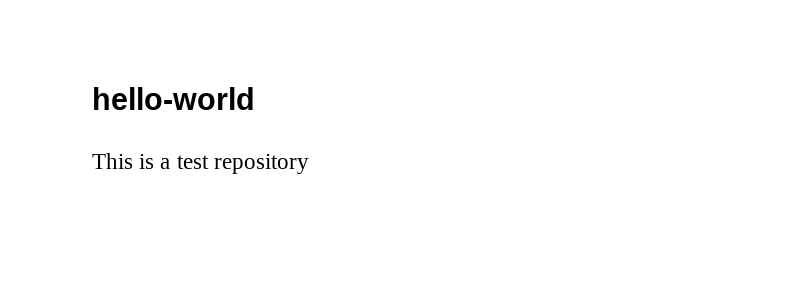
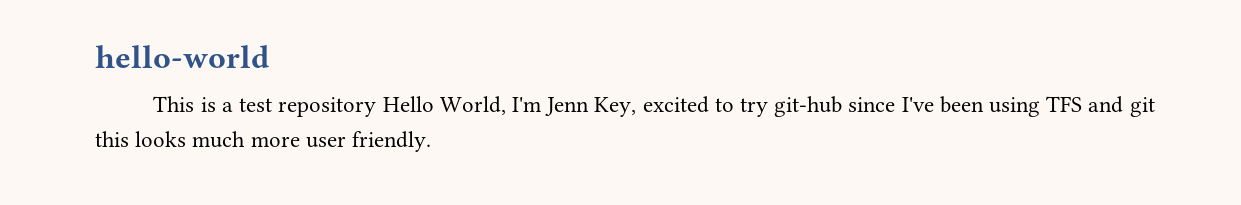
- This is a test repository
+ This is a test repository Hello World, I'm Jenn Key, excited to try git-hub since I've been using TFS and git this looks much more user friendly.

